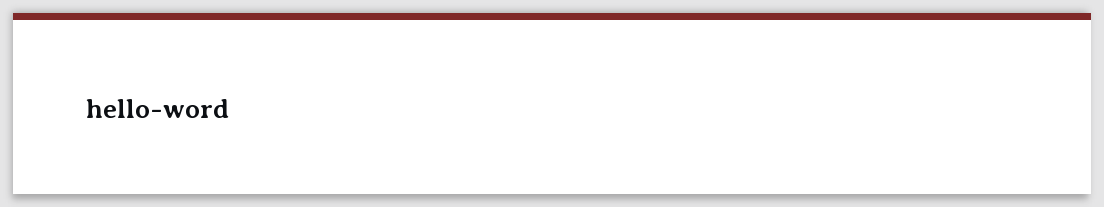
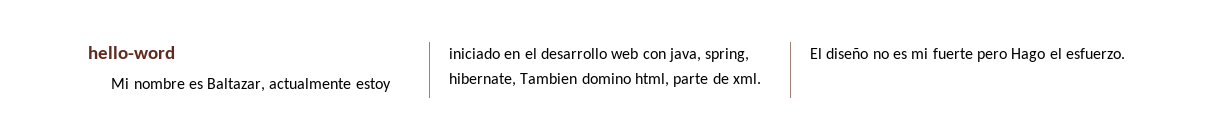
+ Mi nombre es Baltazar, actualmente estoy iniciado en el desarrollo web con java, spring, hibernate, Tambien domino html, parte de xml. El diseño no es mi fuerte pero Hago el esfuerzo.

